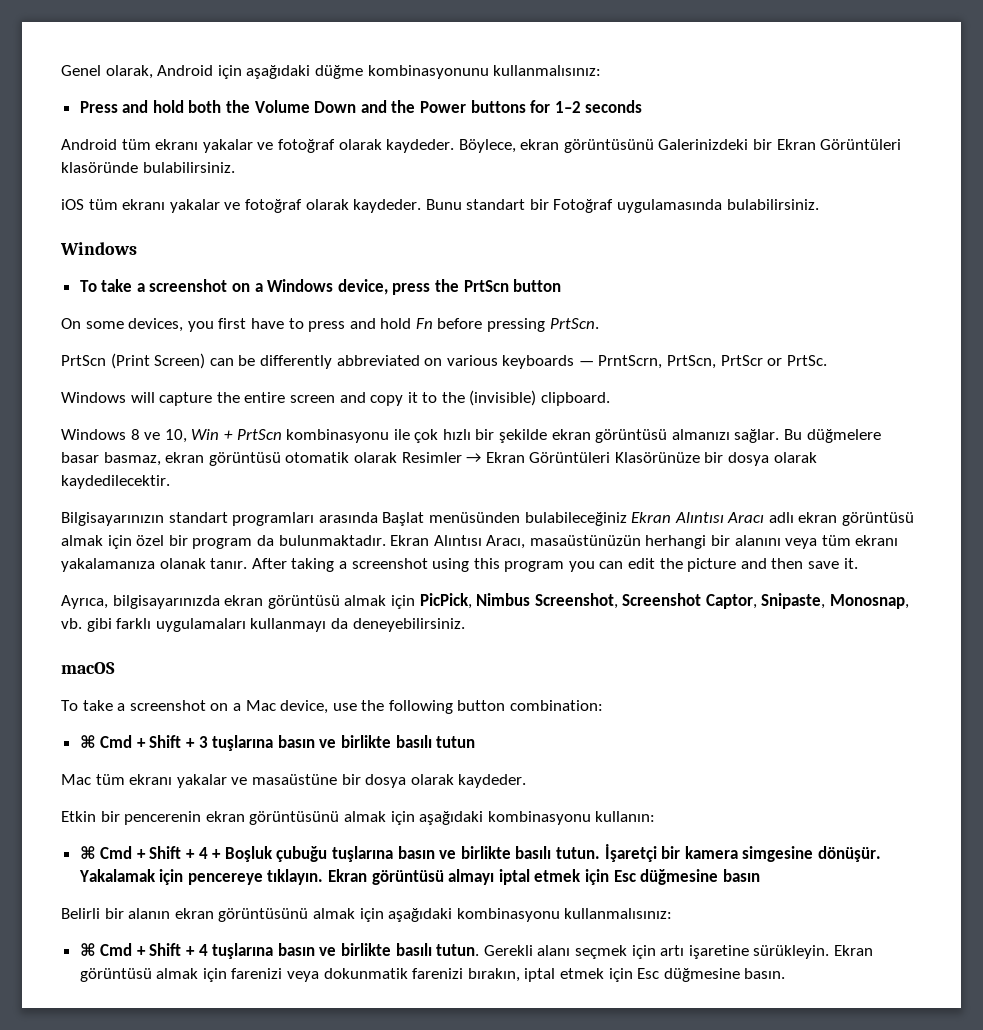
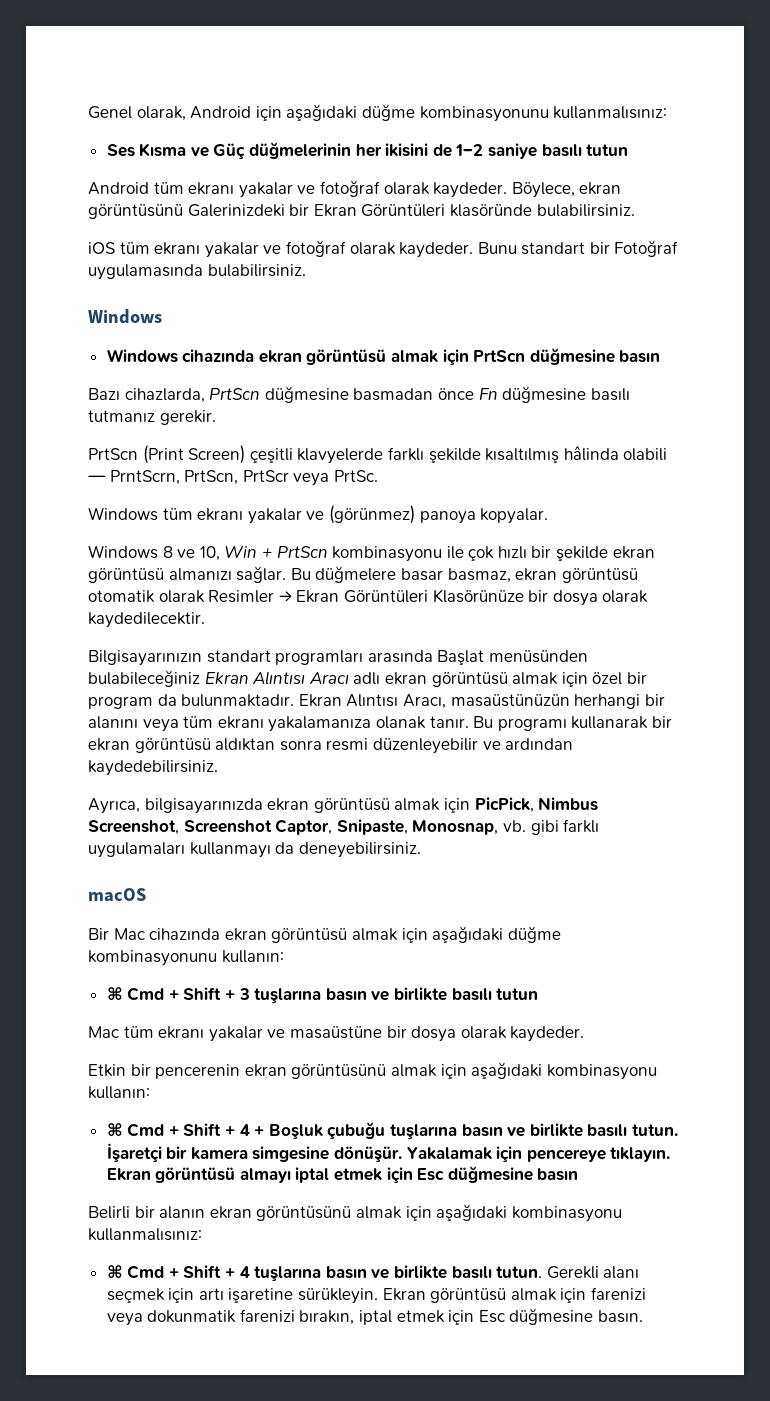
- Press and hold both the Volume Down and the Power buttons for 1–2 seconds
+ Ses Kısma ve Güç düğmelerinin her ikisini de 1–2 saniye basılı tutun
- To take a screenshot on a Windows device, press the PrtScn button
- On some devices, you first have to press and hold Fn before pressing PrtScn.
- PrtScn (Print Screen) can be differently abbreviated on various keyboards — PrntScrn, PrtScn, PrtScr or PrtSc.
+ Windows cihazında ekran görüntüsü almak için PrtScn düğmesine basın
+ Bazı cihazlarda, PrtScn düğmesine basmadan önce Fn düğmesine basılı tutmanız gerekir.
+ PrtScn (Print Screen) çeşitli klavyelerde farklı şekilde kısaltılmış hâlinda olabili — PrntScrn, PrtScn, PrtScr veya PrtSc.
- Windows will capture the entire screen and copy it to the (invisible) clipboard.
+ Windows tüm ekranı yakalar ve (görünmez) panoya kopyalar.
- After taking a screenshot using this program you can edit the picture and then save it.
+ Bu programı kullanarak bir ekran görüntüsü aldıktan sonra resmi düzenleyebilir ve ardından kaydedebilirsiniz.
- To take a screenshot on a Mac device, use the following button combination:
+ Bir Mac cihazında ekran görüntüsü almak için aşağıdaki düğme kombinasyonunu kullanın:

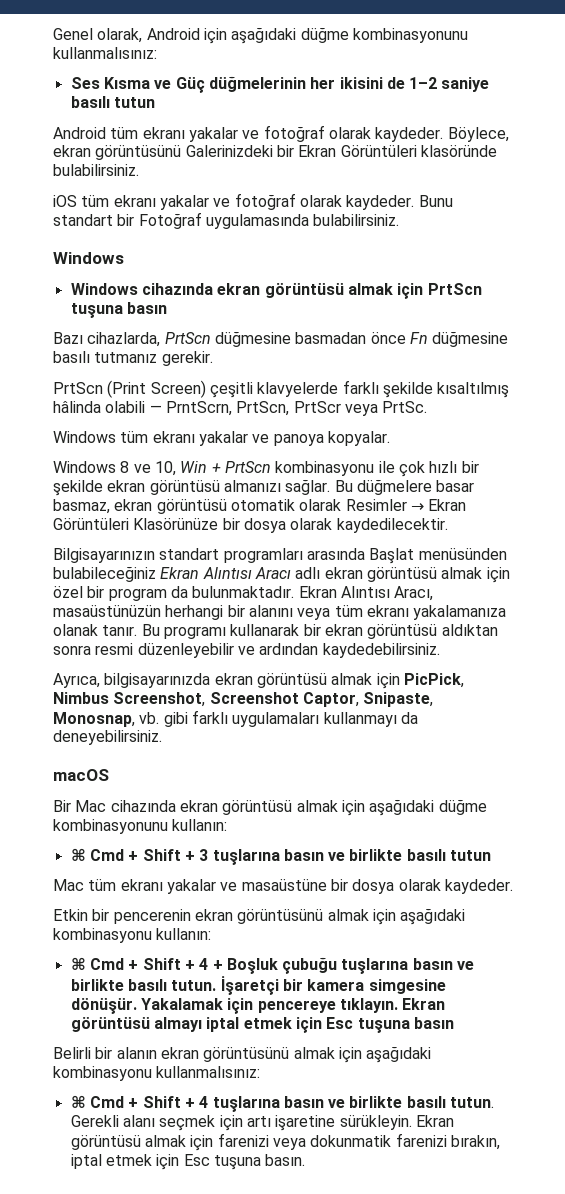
- Windows cihazında ekran görüntüsü almak için PrtScn düğmesine basın
+ Windows cihazında ekran görüntüsü almak için PrtScn tuşuna basın
- Windows tüm ekranı yakalar ve (görünmez) panoya kopyalar.
+ Windows tüm ekranı yakalar ve panoya kopyalar.
- Ekran görüntüsü almayı iptal etmek için Esc düğmesine basın
+ Ekran görüntüsü almayı iptal etmek için Esc tuşuna basın
- Ekran görüntüsü almak için farenizi veya dokunmatik farenizi bırakın, iptal etmek için Esc düğmesine basın.
+ Ekran görüntüsü almak için farenizi veya dokunmatik farenizi bırakın, iptal etmek için Esc tuşuna basın.

